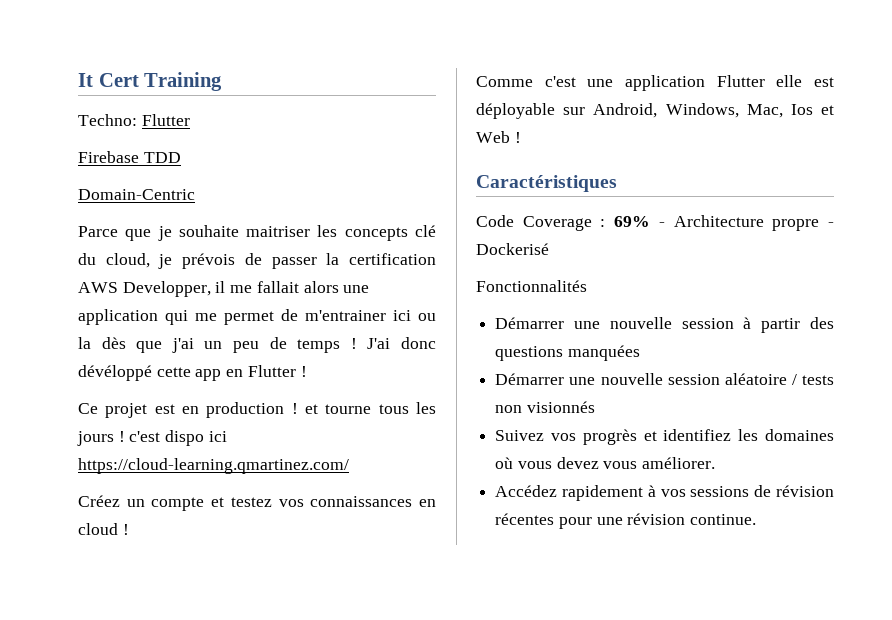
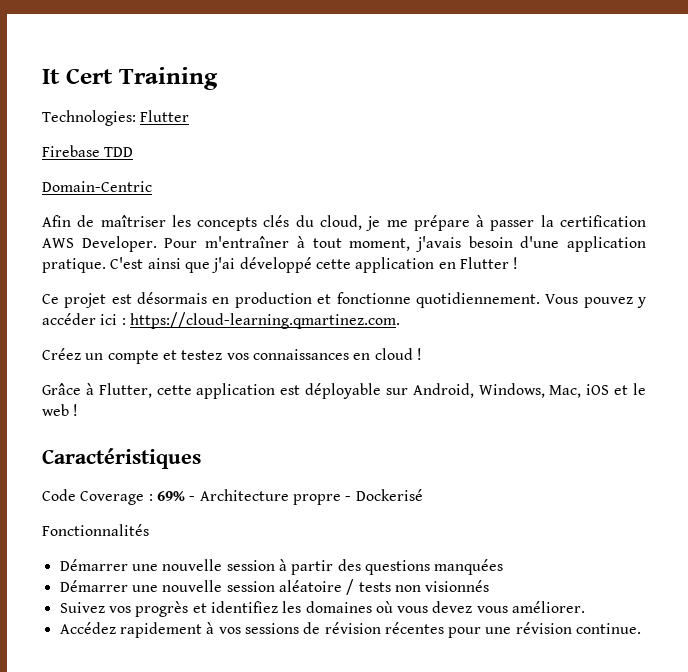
- Techno: Flutter
+ Technologies: Flutter
- Parce que je souhaite maitriser les concepts clé du cloud, je prévois de passer la certification AWS Developper, il me fallait alors une application qui me permet de m'entrainer ici ou la dès que j'ai un peu de temps ! J'ai donc dévéloppé cette app en Flutter !
+ Afin de maîtriser les concepts clés du cloud, je me prépare à passer la certification AWS Developer. Pour m'entraîner à tout moment, j'avais besoin d'une application pratique. C'est ainsi que j'ai développé cette application en Flutter !
- Ce projet est en production ! et tourne tous les jours ! c'est dispo ici https://cloud-learning.qmartinez.com/
+ Ce projet est désormais en production et fonctionne quotidiennement. Vous pouvez y accéder ici : https://cloud-learning.qmartinez.com.
- Comme c'est une application Flutter elle est déployable sur Android, Windows, Mac, Ios et Web !
+ Grâce à Flutter, cette application est déployable sur Android, Windows, Mac, iOS et le web !

